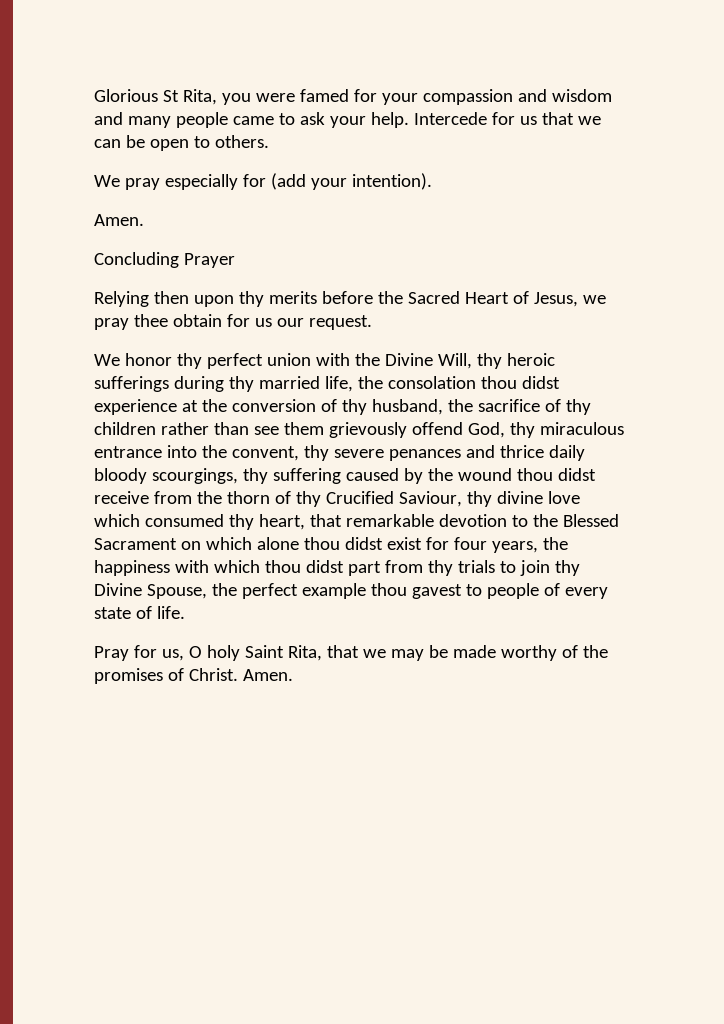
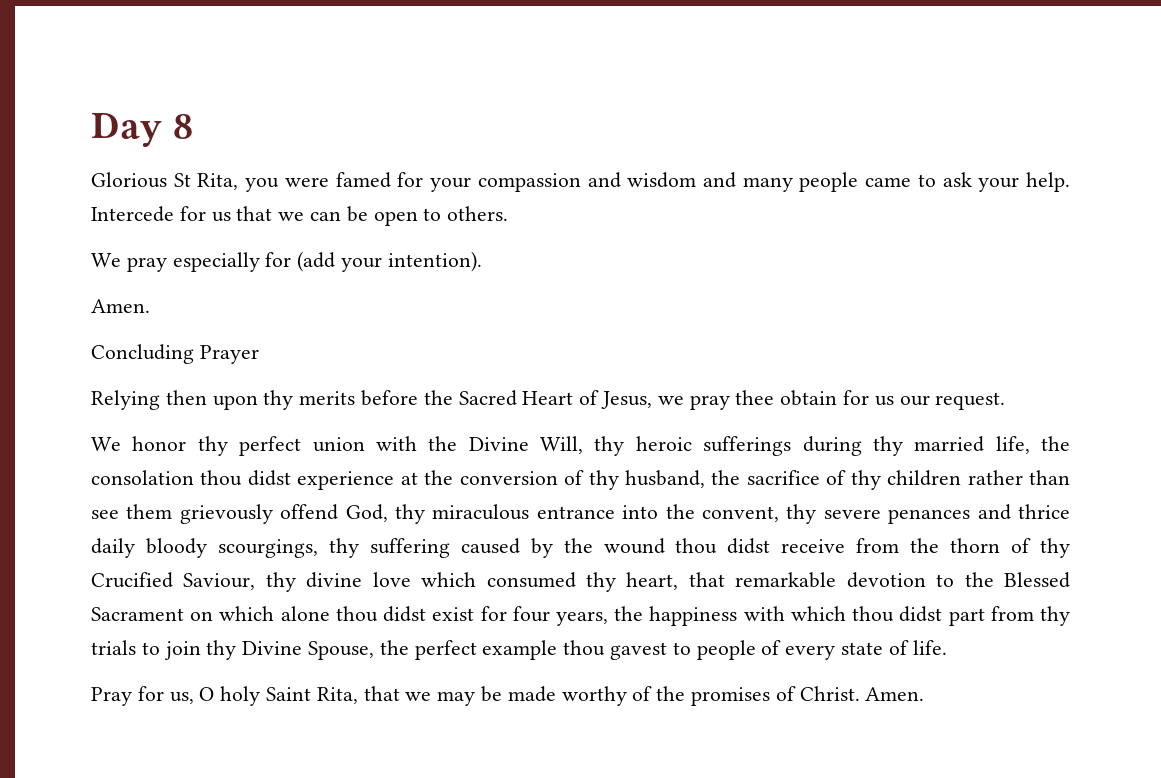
+ Day 8

